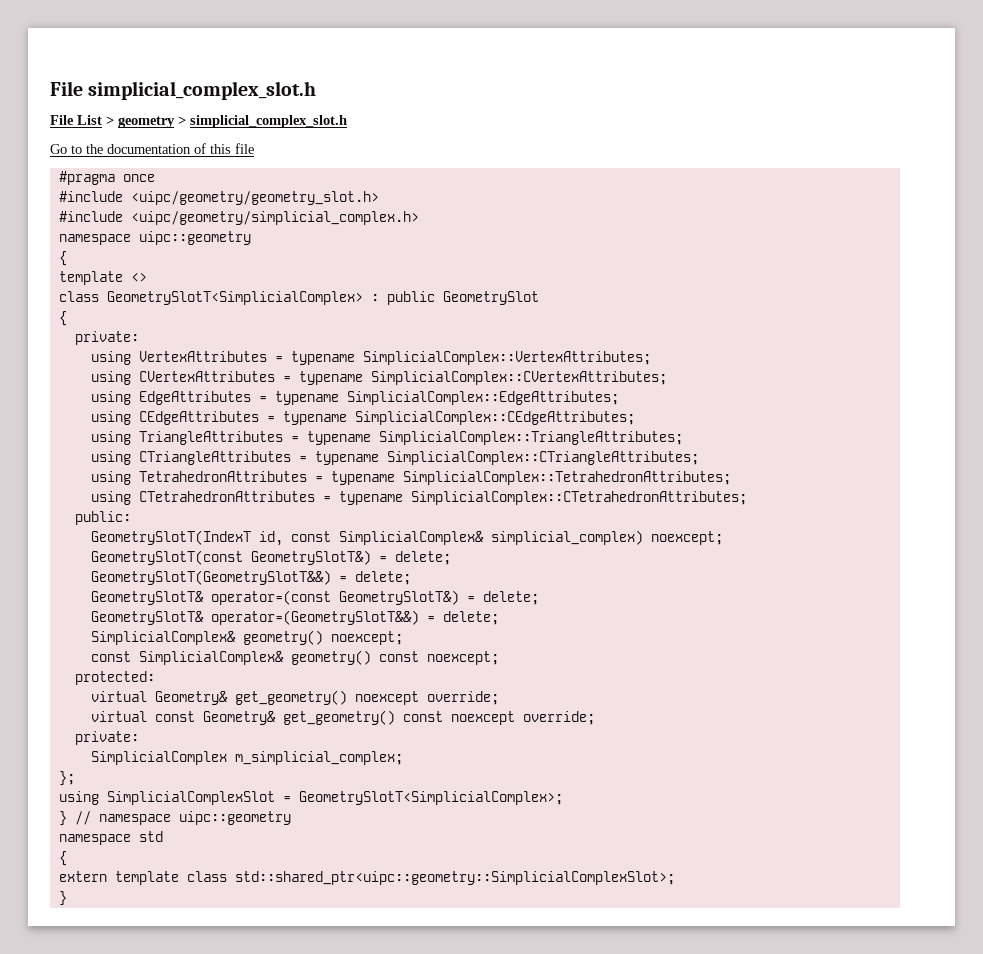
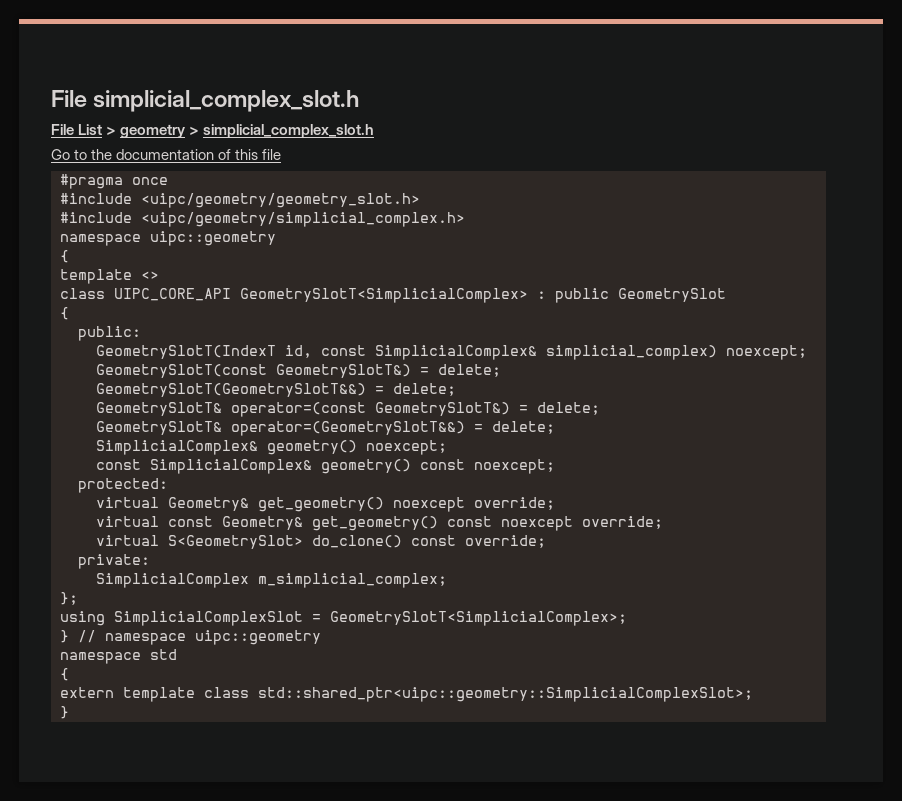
- class GeometrySlotT<SimplicialComplex> : public GeometrySlot
+ class UIPC_CORE_API GeometrySlotT<SimplicialComplex> : public GeometrySlot
  {
- private:
- using VertexAttributes = typename SimplicialComplex::VertexAttributes;
- using CVertexAttributes = typename SimplicialComplex::CVertexAttributes;
- using EdgeAttributes = typename SimplicialComplex::EdgeAttributes;
- using CEdgeAttributes = typename SimplicialComplex::CEdgeAttributes;
- using TriangleAttributes = typename SimplicialComplex::TriangleAttributes;
- using CTriangleAttributes = typename SimplicialComplex::CTriangleAttributes;
- using TetrahedronAttributes = typename SimplicialComplex::TetrahedronAttributes;
- using CTetrahedronAttributes = typename SimplicialComplex::CTetrahedronAttributes;
+ virtual S<GeometrySlot> do_clone() const override;

